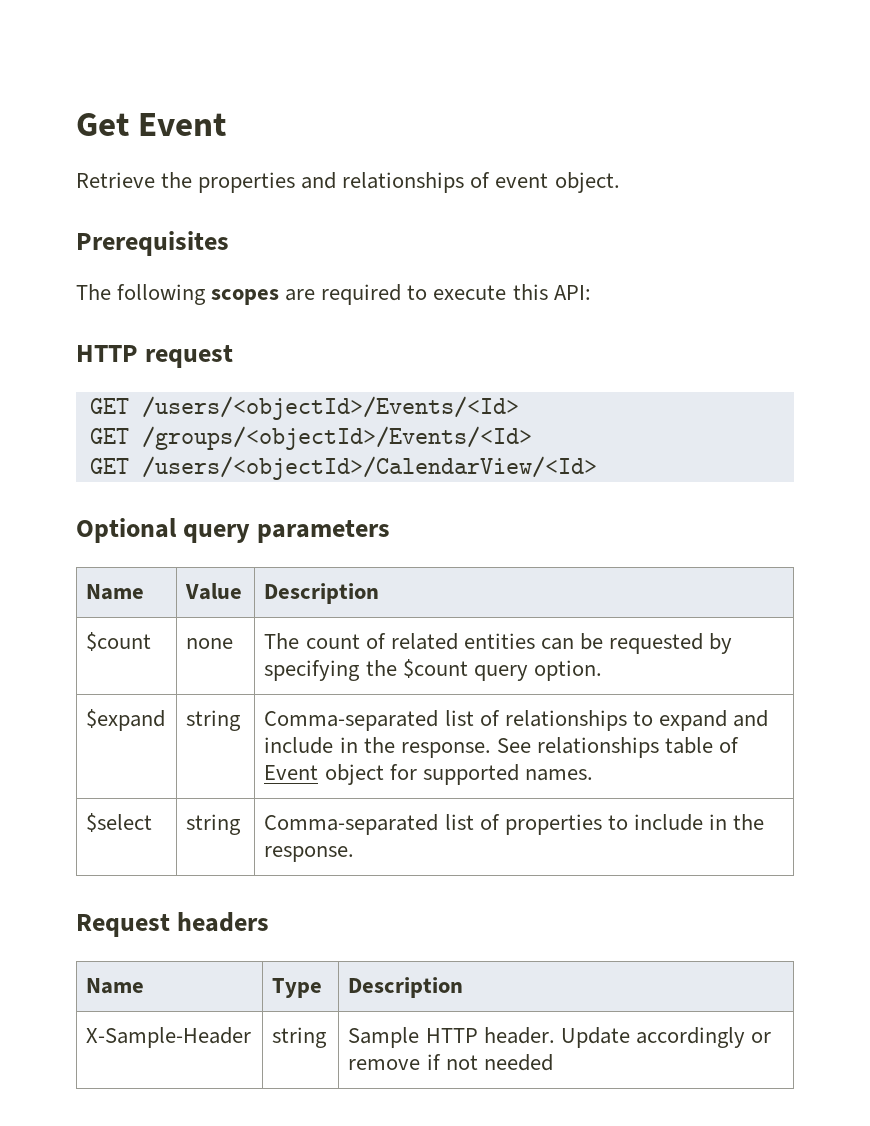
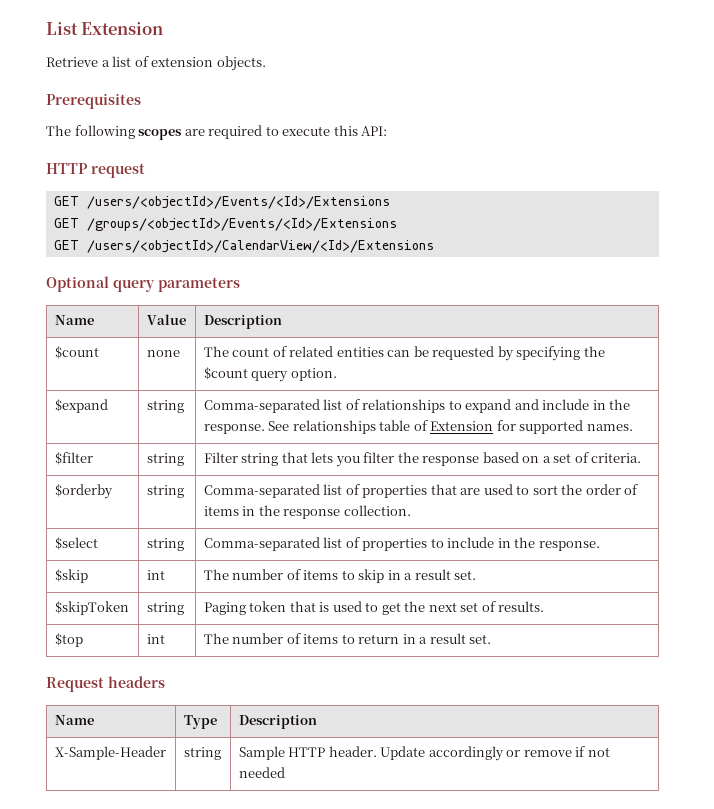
- Get Event
+ List Extension
- Retrieve the properties and relationships of event object.
+ Retrieve a list of extension objects.
- GET /users/<objectId>/Events/<Id>
- GET /groups/<objectId>/Events/<Id>
- GET /users/<objectId>/CalendarView/<Id>
+ GET /users/<objectId>/Events/<Id>/Extensions
+ GET /groups/<objectId>/Events/<Id>/Extensions
+ GET /users/<objectId>/CalendarView/<Id>/Extensions
- $expand | string | Comma-separated list of relationships to expand and include in the response. See relationships table of Event object for supported names.
+ $expand | string | Comma-separated list of relationships to expand and include in the response. See relationships table of Extension for supported names.
+ $filter | string | Filter string that lets you filter the response based on a set of criteria.
+ $orderby | string | Comma-separated list of properties that are used to sort the order of items in the response collection.
+ $skip | int | The number of items to skip in a result set.
+ $skipToken | string | Paging token that is used to get the next set of results.
+ $top | int | The number of items to return in a result set.

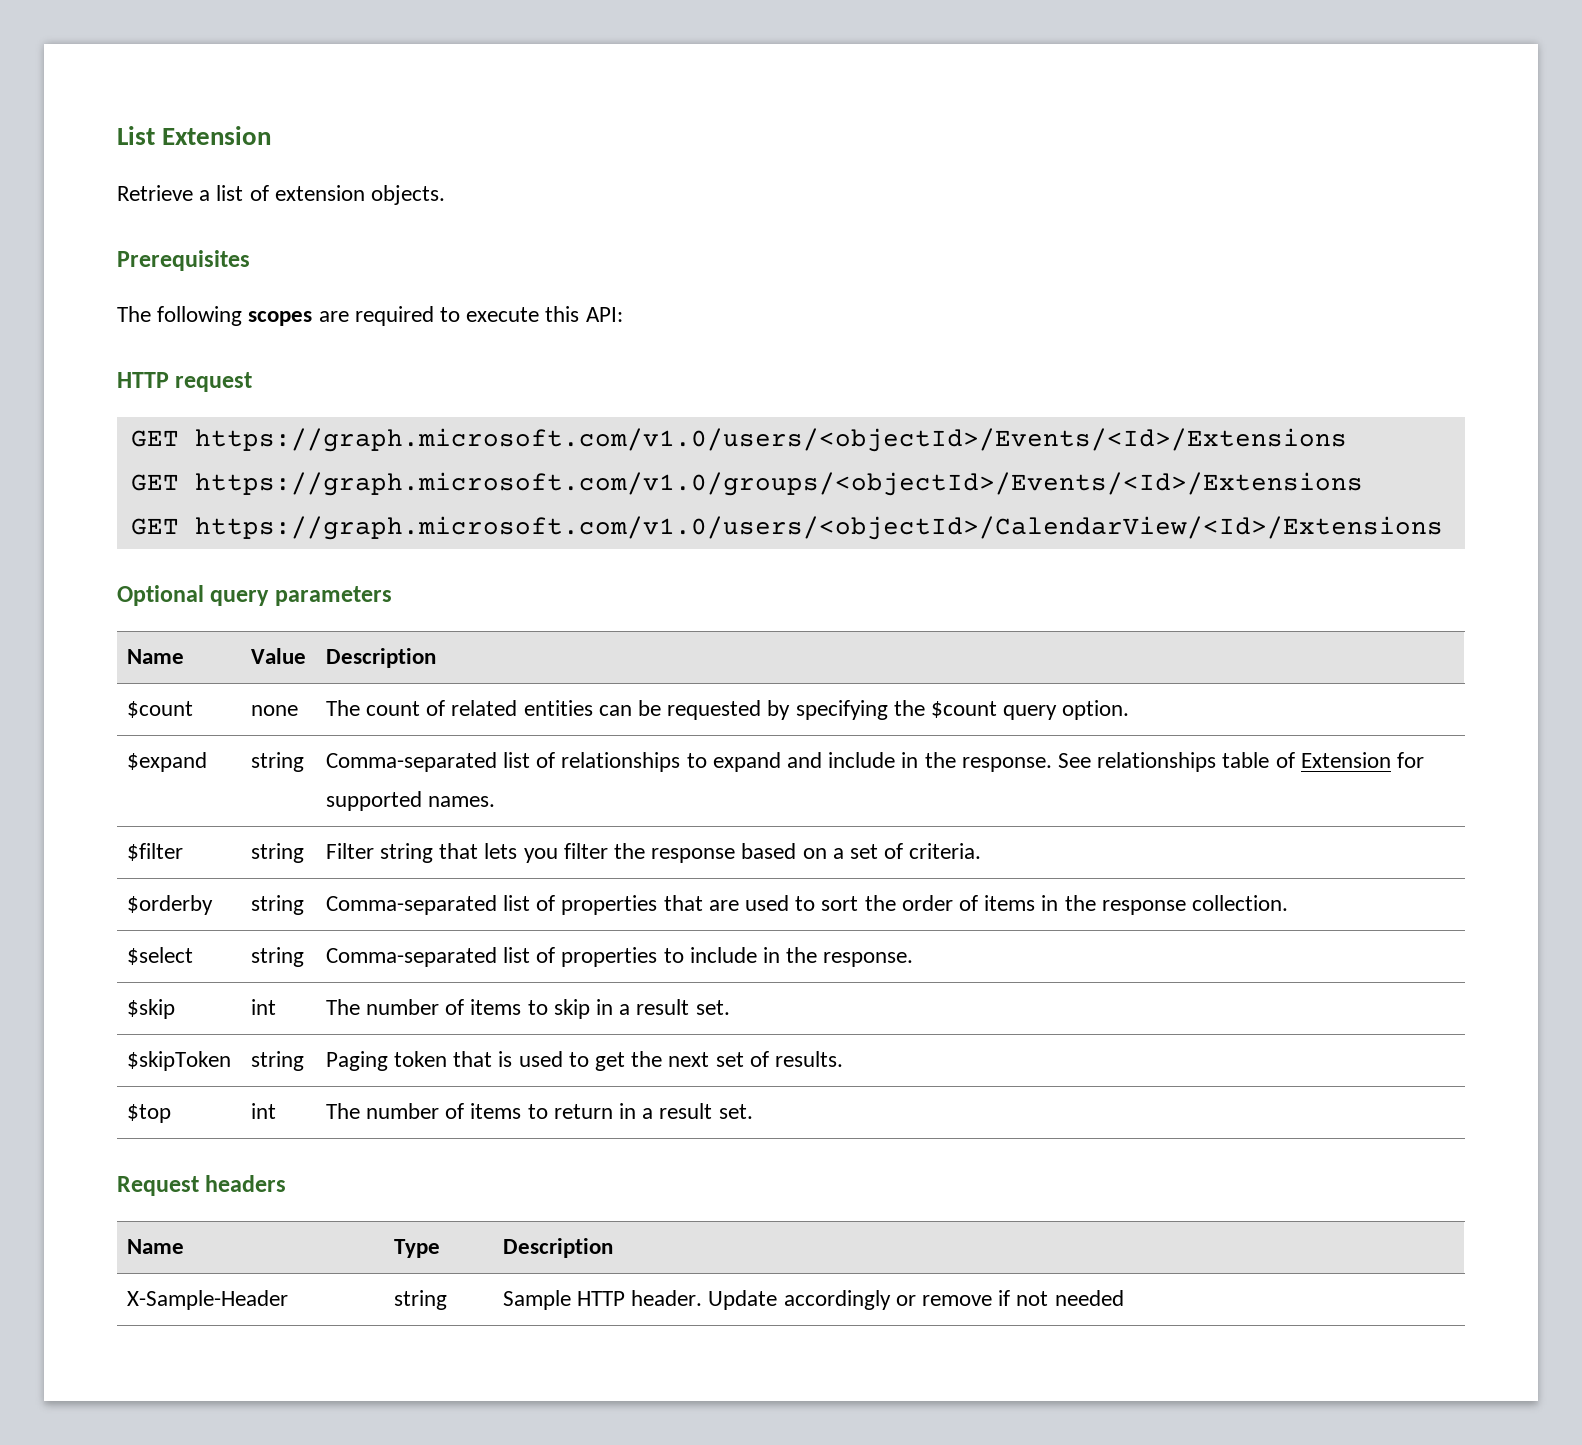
- GET /users/<objectId>/Events/<Id>/Extensions
- GET /groups/<objectId>/Events/<Id>/Extensions
- GET /users/<objectId>/CalendarView/<Id>/Extensions
+ GET https://graph.microsoft.com/v1.0/users/<objectId>/Events/<Id>/Extensions
+ GET https://graph.microsoft.com/v1.0/groups/<objectId>/Events/<Id>/Extensions
+ GET https://graph.microsoft.com/v1.0/users/<objectId>/CalendarView/<Id>/Extensions

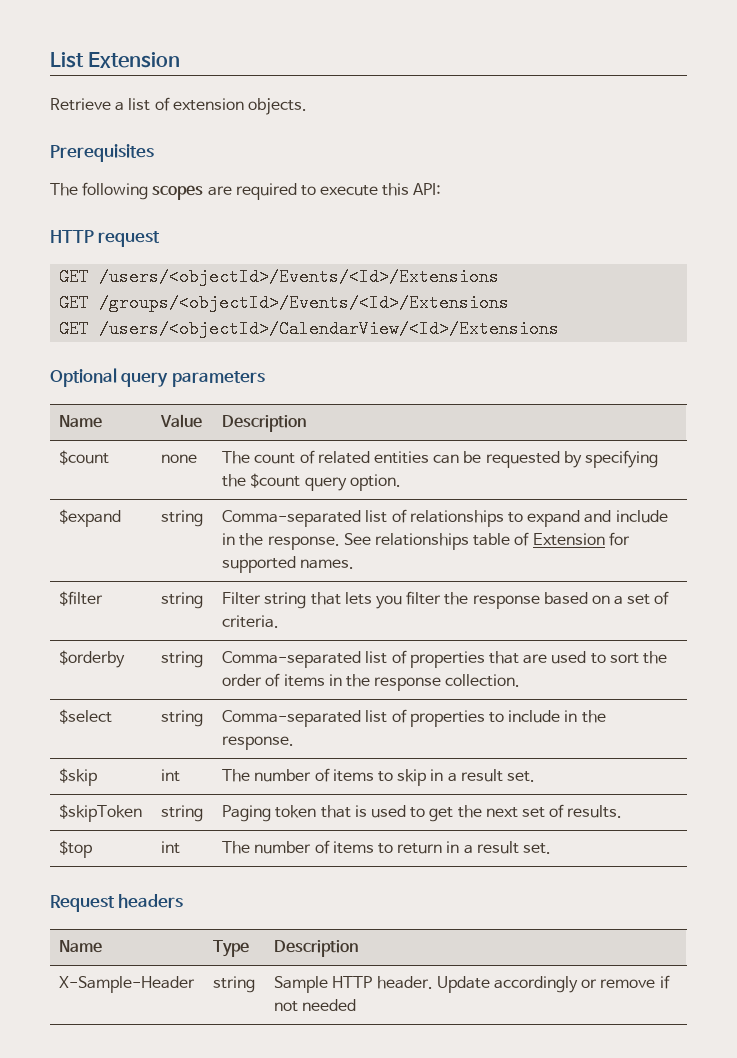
- GET https://graph.microsoft.com/v1.0/users/<objectId>/Events/<Id>/Extensions
- GET https://graph.microsoft.com/v1.0/groups/<objectId>/Events/<Id>/Extensions
- GET https://graph.microsoft.com/v1.0/users/<objectId>/CalendarView/<Id>/Extensions
+ GET /users/<objectId>/Events/<Id>/Extensions
+ GET /groups/<objectId>/Events/<Id>/Extensions
+ GET /users/<objectId>/CalendarView/<Id>/Extensions

